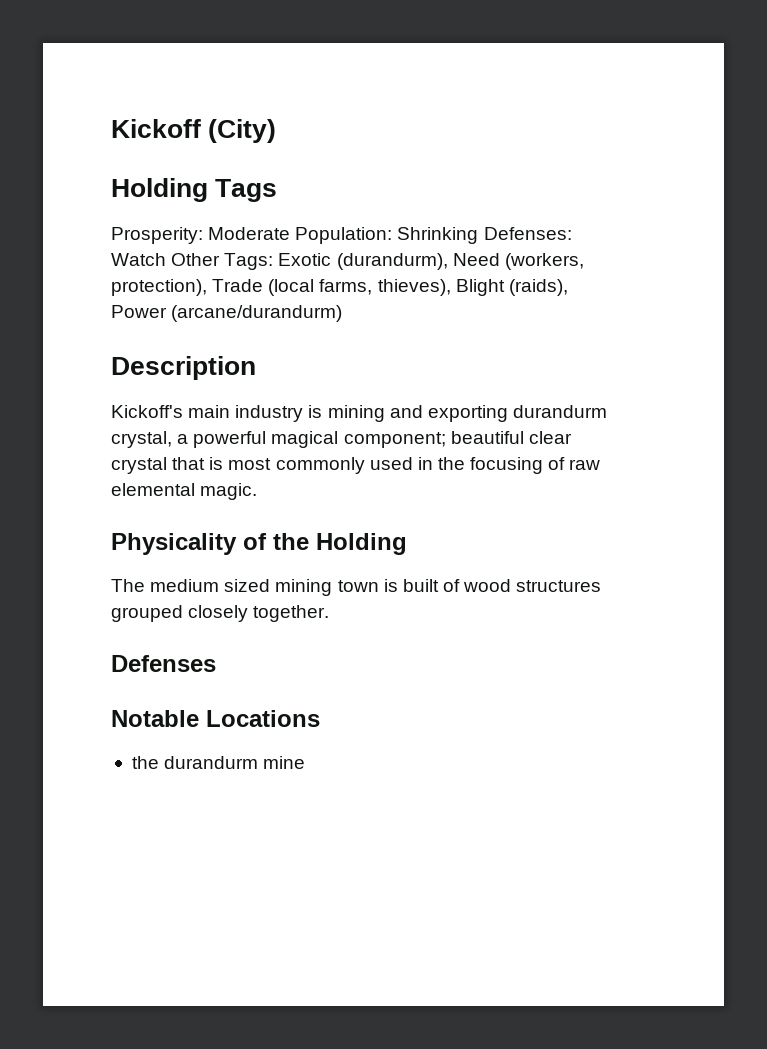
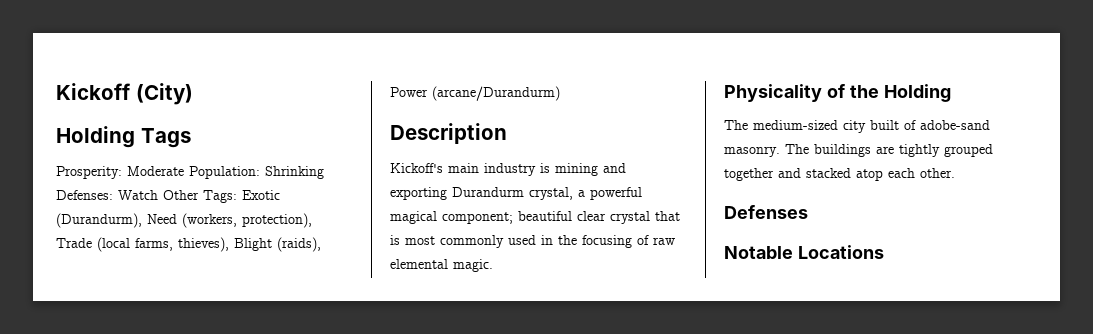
- Prosperity: Moderate Population: Shrinking Defenses: Watch Other Tags: Exotic (durandurm), Need (workers, protection), Trade (local farms, thieves), Blight (raids), Power (arcane/durandurm)
+ Prosperity: Moderate Population: Shrinking Defenses: Watch Other Tags: Exotic (Durandurm), Need (workers, protection), Trade (local farms, thieves), Blight (raids), Power (arcane/Durandurm)
- Kickoff's main industry is mining and exporting durandurm crystal, a powerful magical component; beautiful clear crystal that is most commonly used in the focusing of raw elemental magic.
+ Kickoff's main industry is mining and exporting Durandurm crystal, a powerful magical component; beautiful clear crystal that is most commonly used in the focusing of raw elemental magic.
- The medium sized mining town is built of wood structures grouped closely together.
+ The medium-sized city built of adobe-sand masonry. The buildings are tightly grouped together and stacked atop each other.
- the durandurm mine

